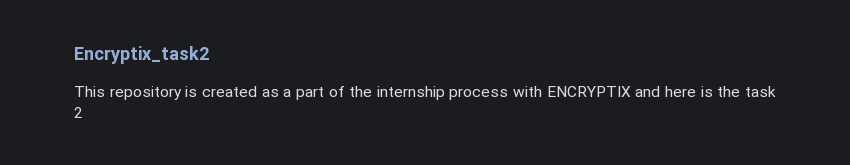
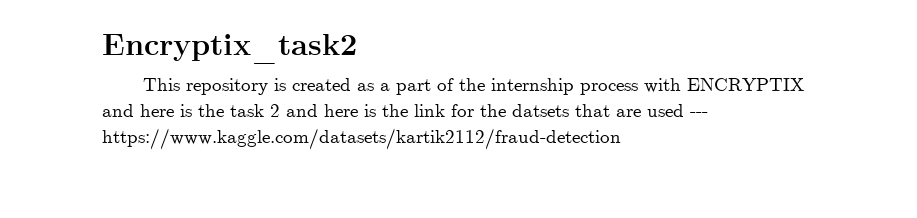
- This repository is created as a part of the internship process with ENCRYPTIX and here is the task 2
+ This repository is created as a part of the internship process with ENCRYPTIX and here is the task 2 and here is the link for the datsets that are used --- https://www.kaggle.com/datasets/kartik2112/fraud-detection

